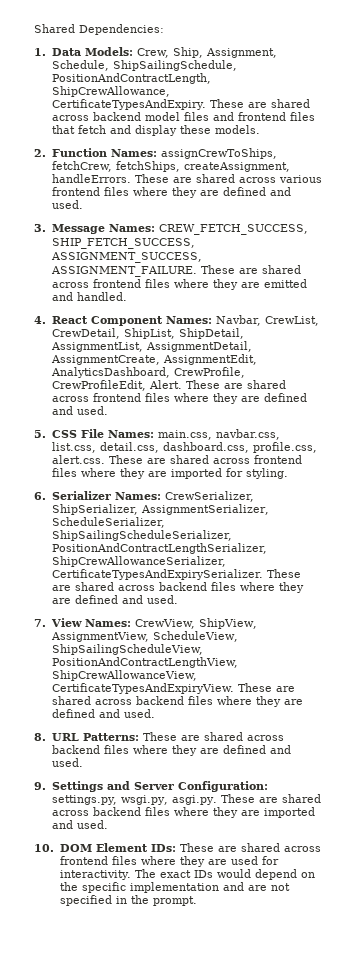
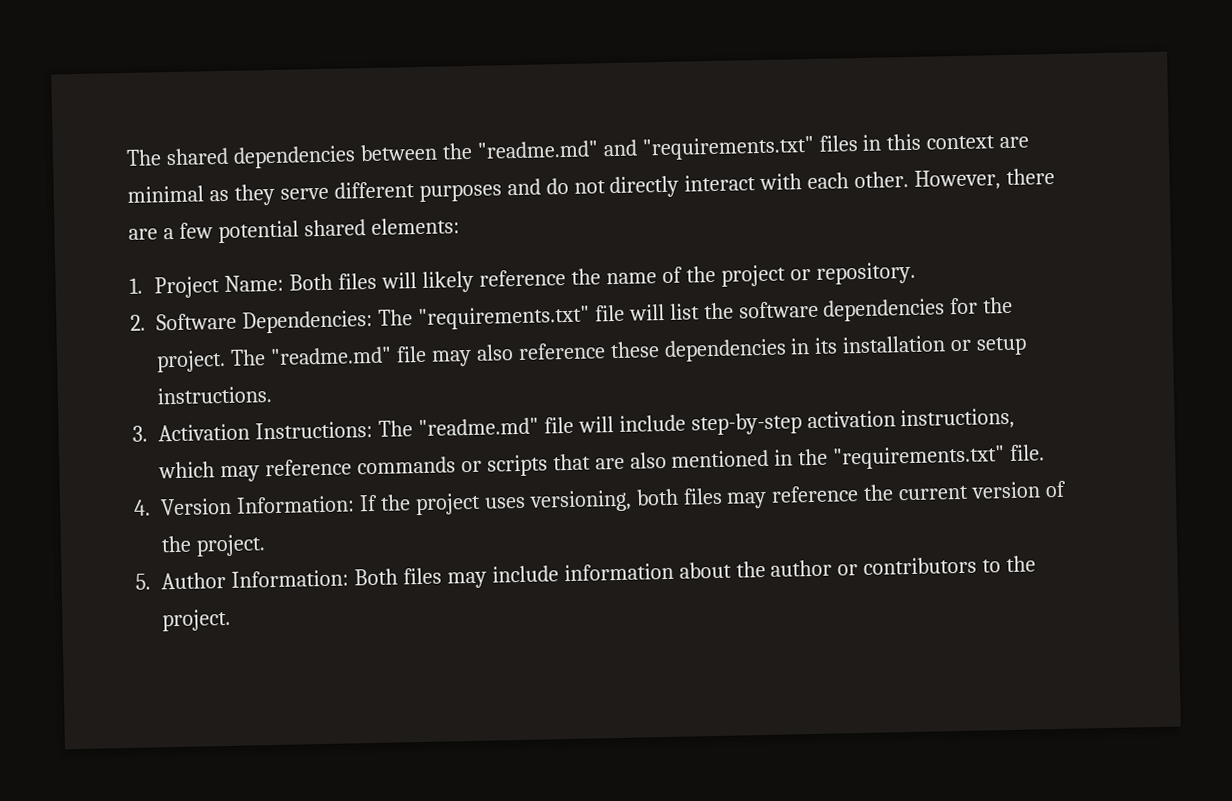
- Shared Dependencies:
- 1. Data Models: Crew, Ship, Assignment, Schedule, ShipSailingSchedule, PositionAndContractLength, ShipCrewAllowance, CertificateTypesAndExpiry. These are shared across backend model files and frontend files that fetch and display these models.
- 2. Function Names: assignCrewToShips, fetchCrew, fetchShips, createAssignment, handleErrors. These are shared across various frontend files where they are defined and used.
- 3. Message Names: CREW_FETCH_SUCCESS, SHIP_FETCH_SUCCESS, ASSIGNMENT_SUCCESS, ASSIGNMENT_FAILURE. These are shared across frontend files where they are emitted and handled.
- 4. React Component Names: Navbar, CrewList, CrewDetail, ShipList, ShipDetail, AssignmentList, AssignmentDetail, AssignmentCreate, AssignmentEdit, AnalyticsDashboard, CrewProfile, CrewProfileEdit, Alert. These are shared across frontend files where they are defined and used.
- 5. CSS File Names: main.css, navbar.css, list.css, detail.css, dashboard.css, profile.css, alert.css. These are shared across frontend files where they are imported for styling.
- 6. Serializer Names: CrewSerializer, ShipSerializer, AssignmentSerializer, ScheduleSerializer, ShipSailingScheduleSerializer, PositionAndContractLengthSerializer, ShipCrewAllowanceSerializer, CertificateTypesAndExpirySerializer. These are shared across backend files where they are defined and used.
- 7. View Names: CrewView, ShipView, AssignmentView, ScheduleView, ShipSailingScheduleView, PositionAndContractLengthView, ShipCrewAllowanceView, CertificateTypesAndExpiryView. These are shared across backend files where they are defined and used.
- 8. URL Patterns: These are shared across backend files where they are defined and used.
- 9. Settings and Server Configuration: settings.py, wsgi.py, asgi.py. These are shared across backend files where they are imported and used.
- 10. DOM Element IDs: These are shared across frontend files where they are used for interactivity. The exact IDs would depend on the specific implementation and are not specified in the prompt.
+ The shared dependencies between the "readme.md" and "requirements.txt" files in this context are minimal as they serve different purposes and do not directly interact with each other. However, there are a few potential shared elements:
+ 1. Project Name: Both files will likely reference the name of the project or repository.
+ 2. Software Dependencies: The "requirements.txt" file will list the software dependencies for the project. The "readme.md" file may also reference these dependencies in its installation or setup instructions.
+ 3. Activation Instructions: The "readme.md" file will include step-by-step activation instructions, which may reference commands or scripts that are also mentioned in the "requirements.txt" file.
+ 4. Version Information: If the project uses versioning, both files may reference the current version of the project.
+ 5. Author Information: Both files may include information about the author or contributors to the project.

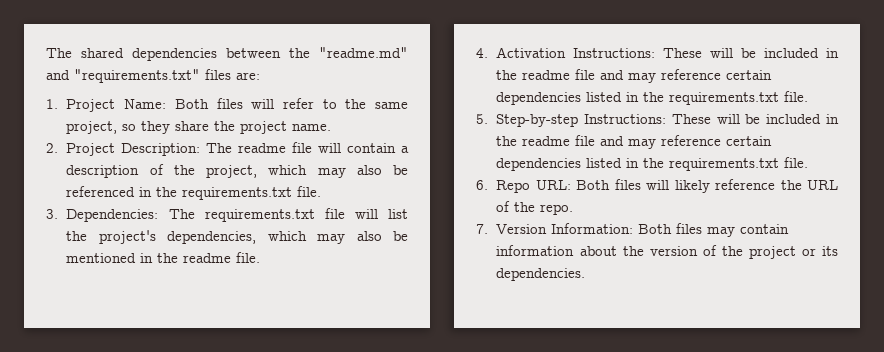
- The shared dependencies between the "readme.md" and "requirements.txt" files in this context are minimal as they serve different purposes and do not directly interact with each other. However, there are a few potential shared elements:
+ The shared dependencies between the "readme.md" and "requirements.txt" files are:
- 1. Project Name: Both files will likely reference the name of the project or repository.
- 2. Software Dependencies: The "requirements.txt" file will list the software dependencies for the project. The "readme.md" file may also reference these dependencies in its installation or setup instructions.
- 3. Activation Instructions: The "readme.md" file will include step-by-step activation instructions, which may reference commands or scripts that are also mentioned in the "requirements.txt" file.
- 4. Version Information: If the project uses versioning, both files may reference the current version of the project.
- 5. Author Information: Both files may include information about the author or contributors to the project.
+ 1. Project Name: Both files will refer to the same project, so they share the project name.
+ 2. Project Description: The readme file will contain a description of the project, which may also be referenced in the requirements.txt file.
+ 3. Dependencies: The requirements.txt file will list the project's dependencies, which may also be mentioned in the readme file.
+ 4. Activation Instructions: These will be included in the readme file and may reference certain dependencies listed in the requirements.txt file.
+ 5. Step-by-step Instructions: These will be included in the readme file and may reference certain dependencies listed in the requirements.txt file.
+ 6. Repo URL: Both files will likely reference the URL of the repo.
+ 7. Version Information: Both files may contain information about the version of the project or its dependencies.

